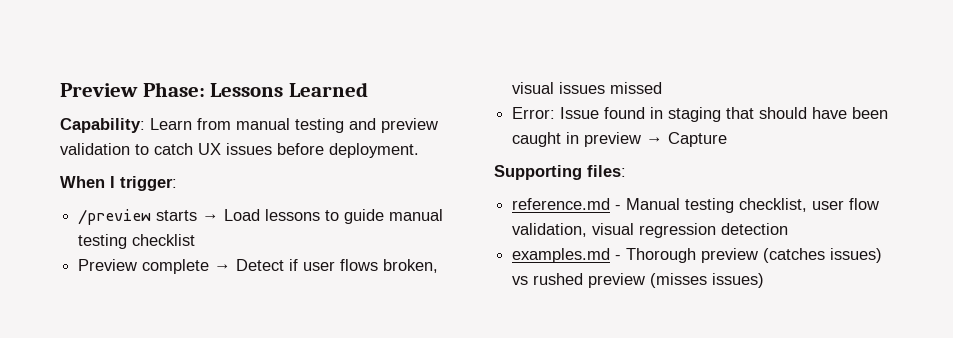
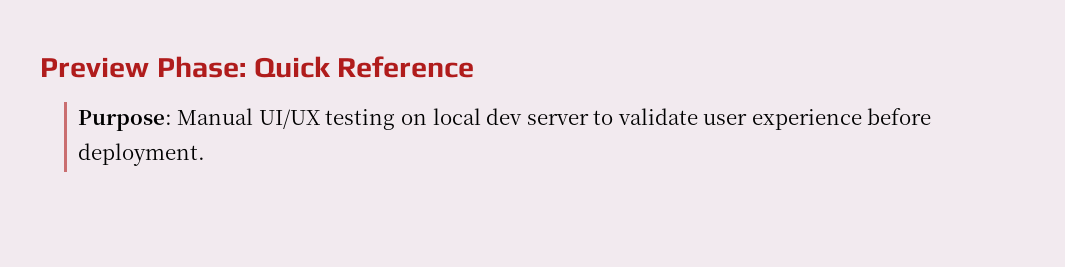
- Preview Phase: Lessons Learned
- Capability: Learn from manual testing and preview validation to catch UX issues before deployment.
- When I trigger:
- /preview starts → Load lessons to guide manual testing checklist
- Preview complete → Detect if user flows broken, visual issues missed
- Error: Issue found in staging that should have been caught in preview → Capture
- Supporting files:
- reference.md - Manual testing checklist, user flow validation, visual regression detection
- examples.md - Thorough preview (catches issues) vs rushed preview (misses issues)
+ Preview Phase: Quick Reference
+ Purpose: Manual UI/UX testing on local dev server to validate user experience before deployment.

